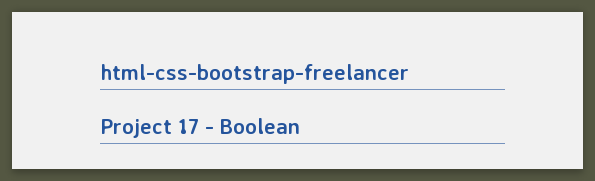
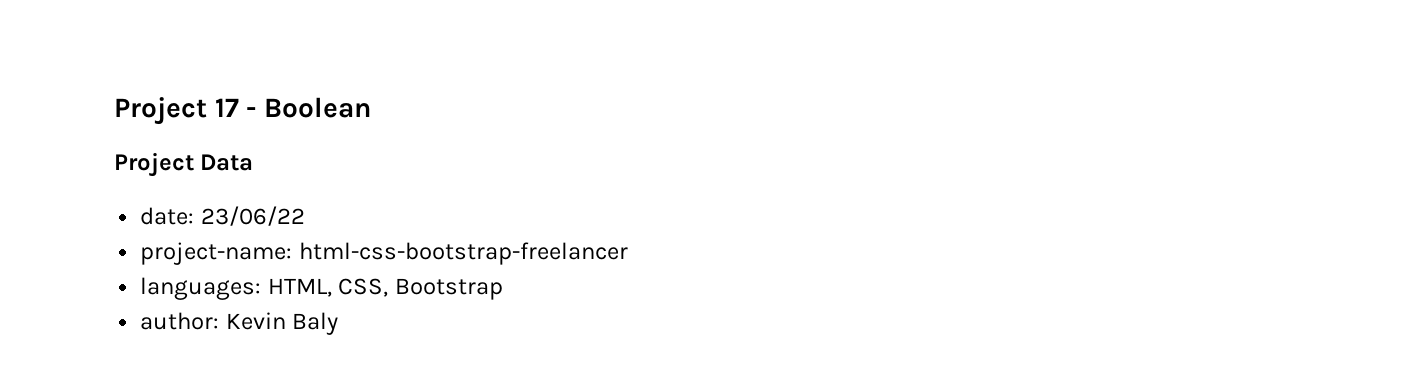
- html-css-bootstrap-freelancer
+ Project Data
+ date: 23/06/22
+ project-name: html-css-bootstrap-freelancer
+ languages: HTML, CSS, Bootstrap
+ author: Kevin Baly

